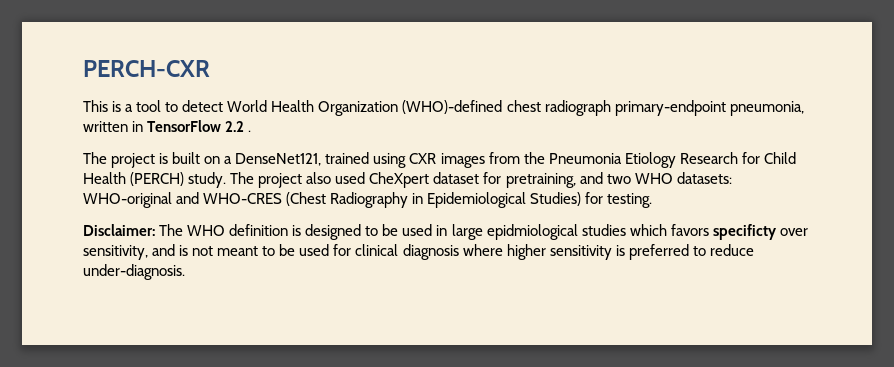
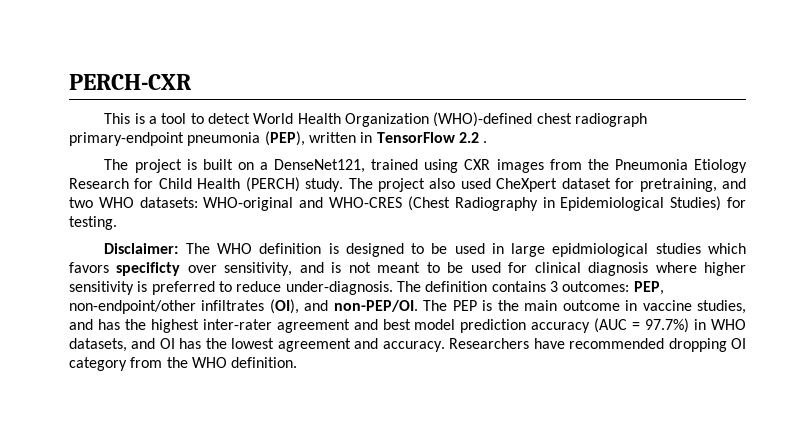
- This is a tool to detect World Health Organization (WHO)-defined chest radiograph primary-endpoint pneumonia, written in TensorFlow 2.2 .
+ This is a tool to detect World Health Organization (WHO)-defined chest radiograph primary-endpoint pneumonia (PEP), written in TensorFlow 2.2 .
+ The definition contains 3 outcomes: PEP, non-endpoint/other infiltrates (OI), and non-PEP/OI. The PEP is the main outcome in vaccine studies, and has the highest inter-rater agreement and best model prediction accuracy (AUC = 97.7%) in WHO datasets, and OI has the lowest agreement and accuracy. Researchers have recommended dropping OI category from the WHO definition.

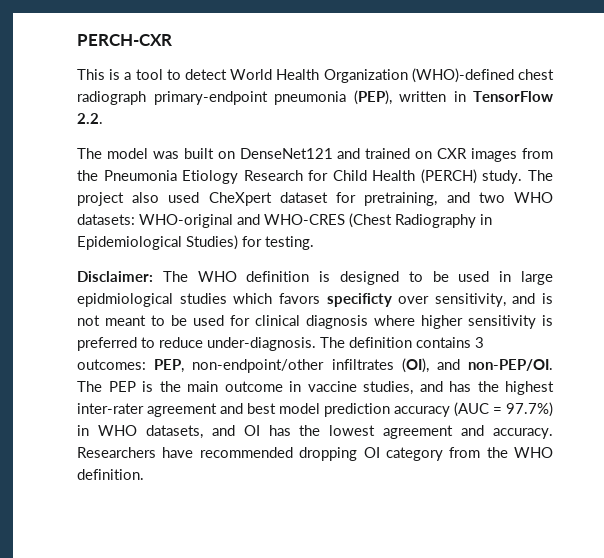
- This is a tool to detect World Health Organization (WHO)-defined chest radiograph primary-endpoint pneumonia (PEP), written in TensorFlow 2.2 .
- The project is built on a DenseNet121, trained using CXR images from the Pneumonia Etiology Research for Child Health (PERCH) study.
+ This is a tool to detect World Health Organization (WHO)-defined chest radiograph primary-endpoint pneumonia (PEP), written in TensorFlow 2.2.
+ The model was built on DenseNet121 and trained on CXR images from the Pneumonia Etiology Research for Child Health (PERCH) study.

